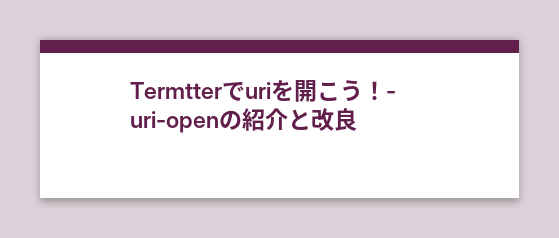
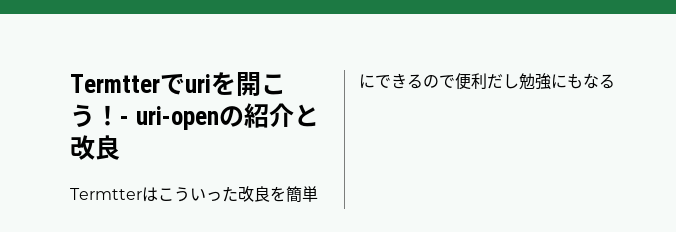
+ Termtterはこういった改良を簡単にできるので便利だし勉強にもなる

